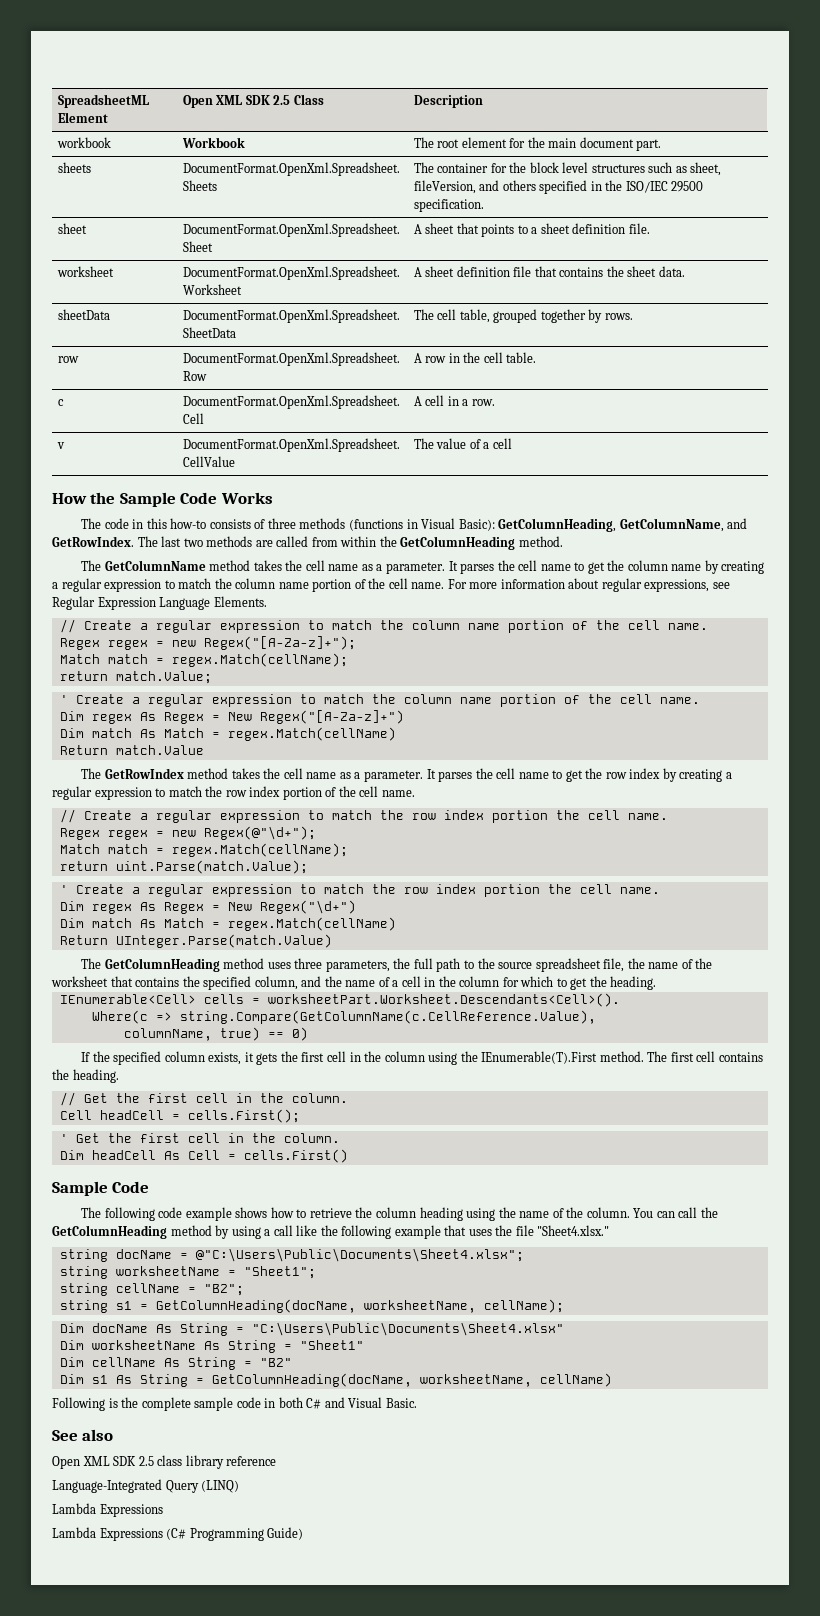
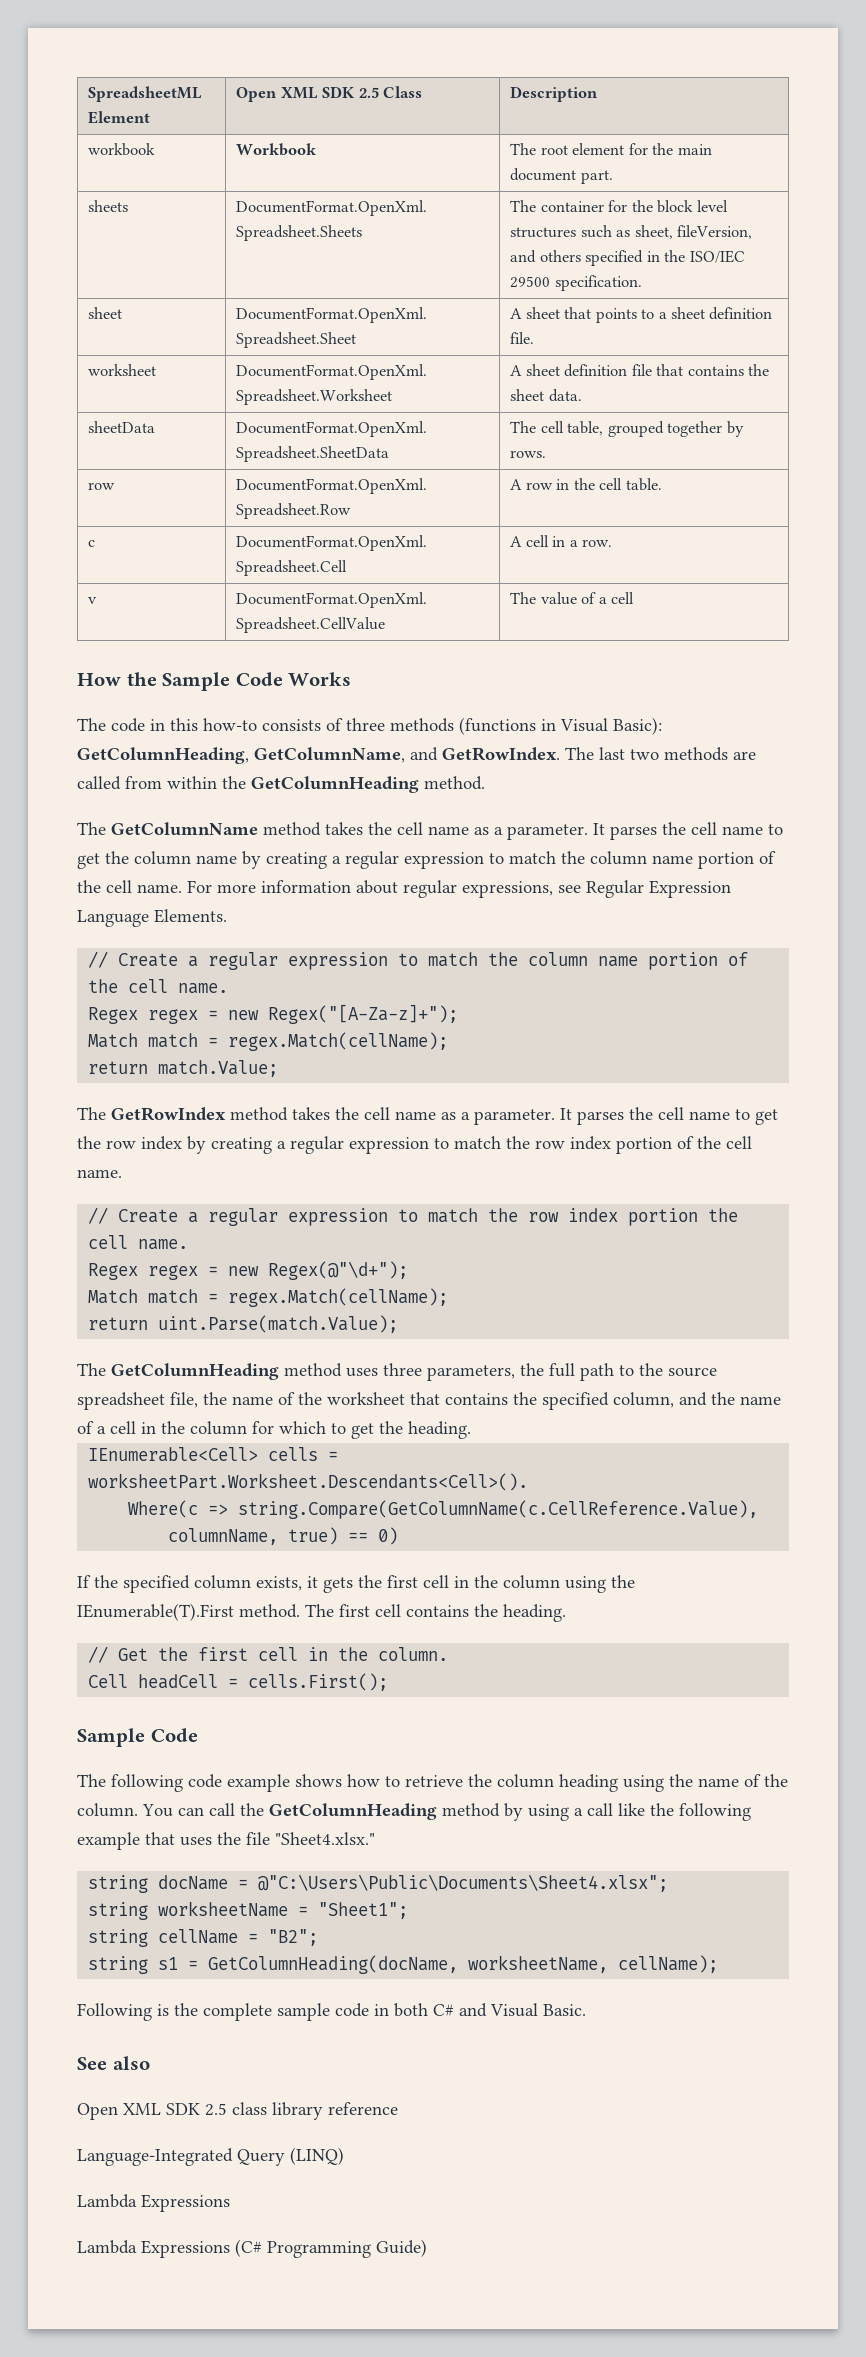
- ' Create a regular expression to match the column name portion of the cell name.
- Dim regex As Regex = New Regex("[A-Za-z]+")
- Dim match As Match = regex.Match(cellName)
- Return match.Value
- ' Create a regular expression to match the row index portion the cell name.
- Dim regex As Regex = New Regex("\d+")
- Dim match As Match = regex.Match(cellName)
- Return UInteger.Parse(match.Value)
- ' Get the first cell in the column.
- Dim headCell As Cell = cells.First()
- Dim docName As String = "C:\Users\Public\Documents\Sheet4.xlsx"
- Dim worksheetName As String = "Sheet1"
- Dim cellName As String = "B2"
- Dim s1 As String = GetColumnHeading(docName, worksheetName, cellName)

